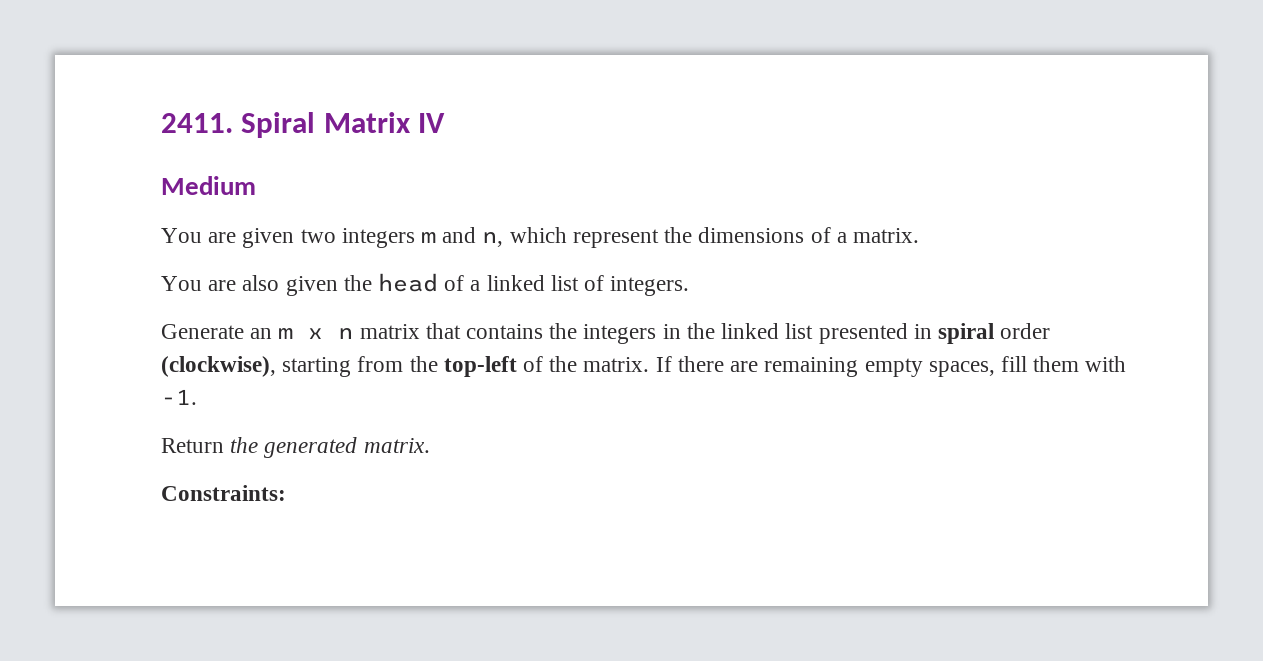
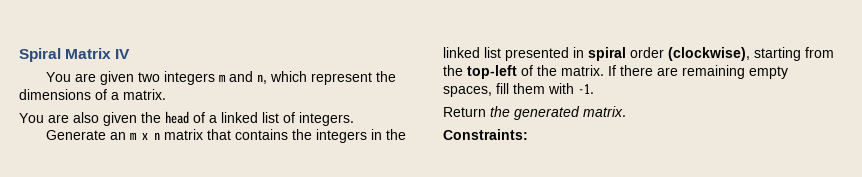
- 2411.
- Medium

